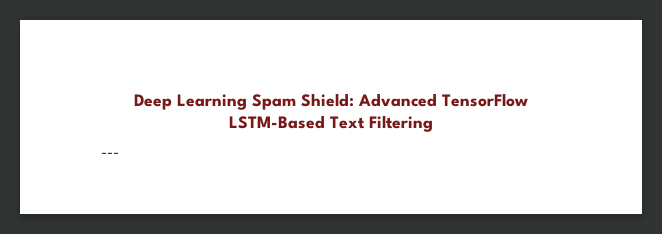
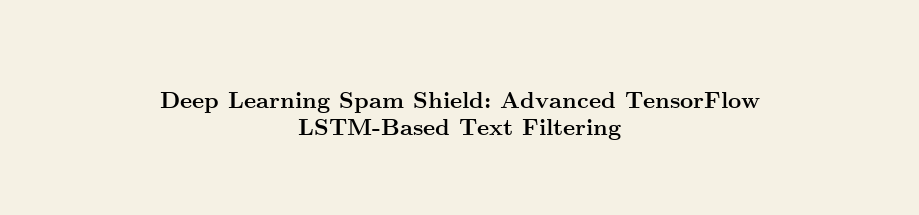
- ---

